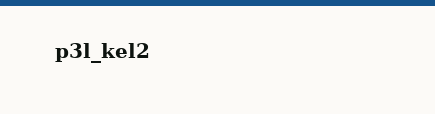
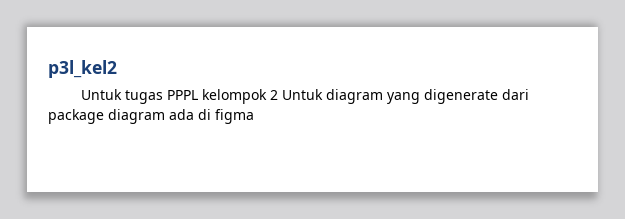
+ Untuk tugas PPPL kelompok 2 Untuk diagram yang digenerate dari package diagram ada di figma

